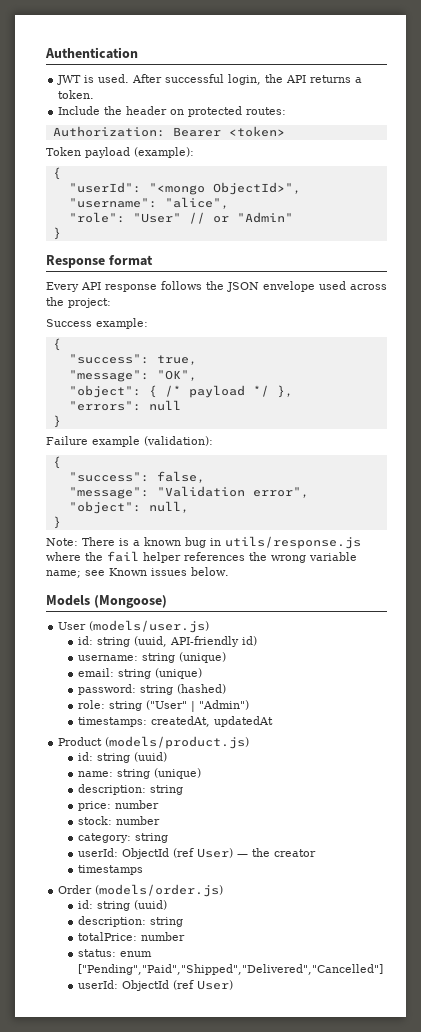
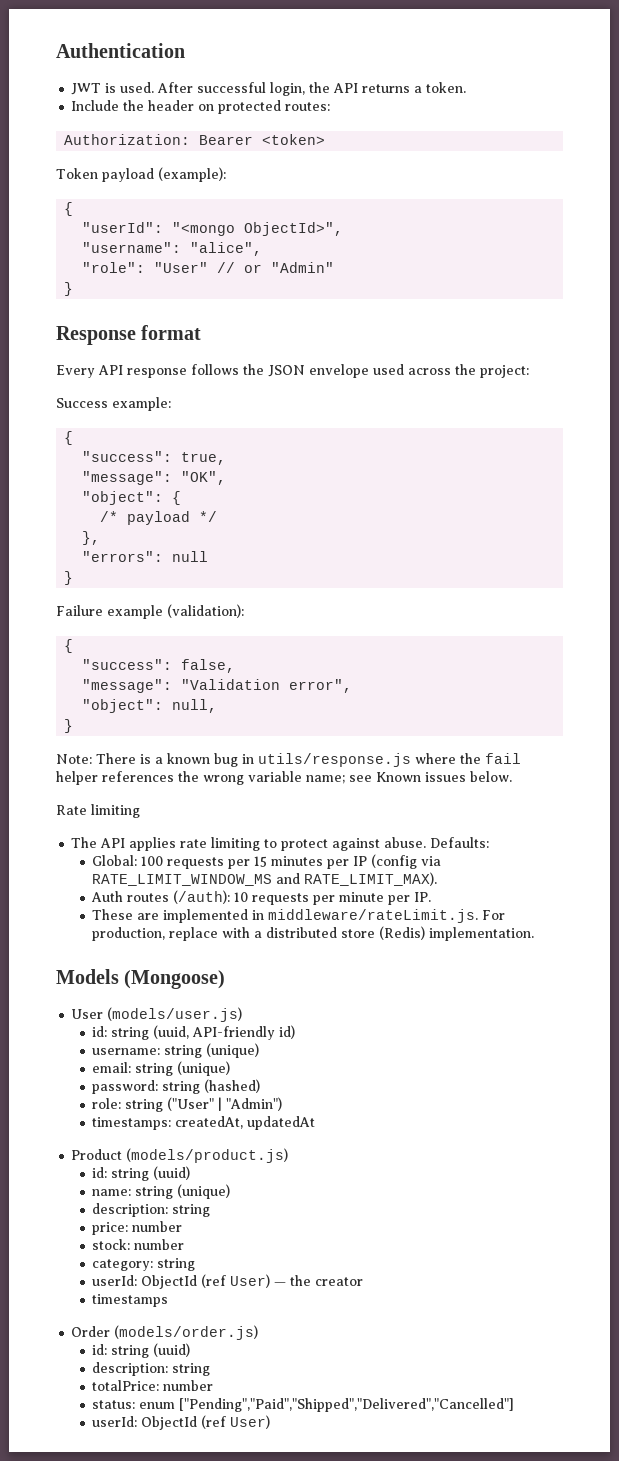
- "object": { /* payload */ },
+ "object": {
+ /* payload */
+ },
+ Rate limiting
+ The API applies rate limiting to protect against abuse. Defaults:
+ Global: 100 requests per 15 minutes per IP (config via RATE_LIMIT_WINDOW_MS and RATE_LIMIT_MAX).
+ Auth routes (/auth): 10 requests per minute per IP.
+ These are implemented in middleware/rateLimit.js. For production, replace with a distributed store (Redis) implementation.

